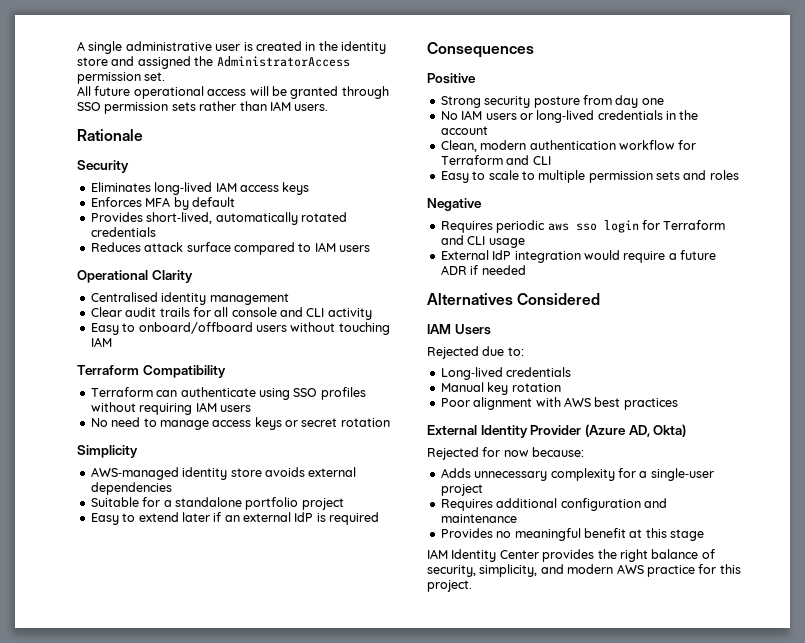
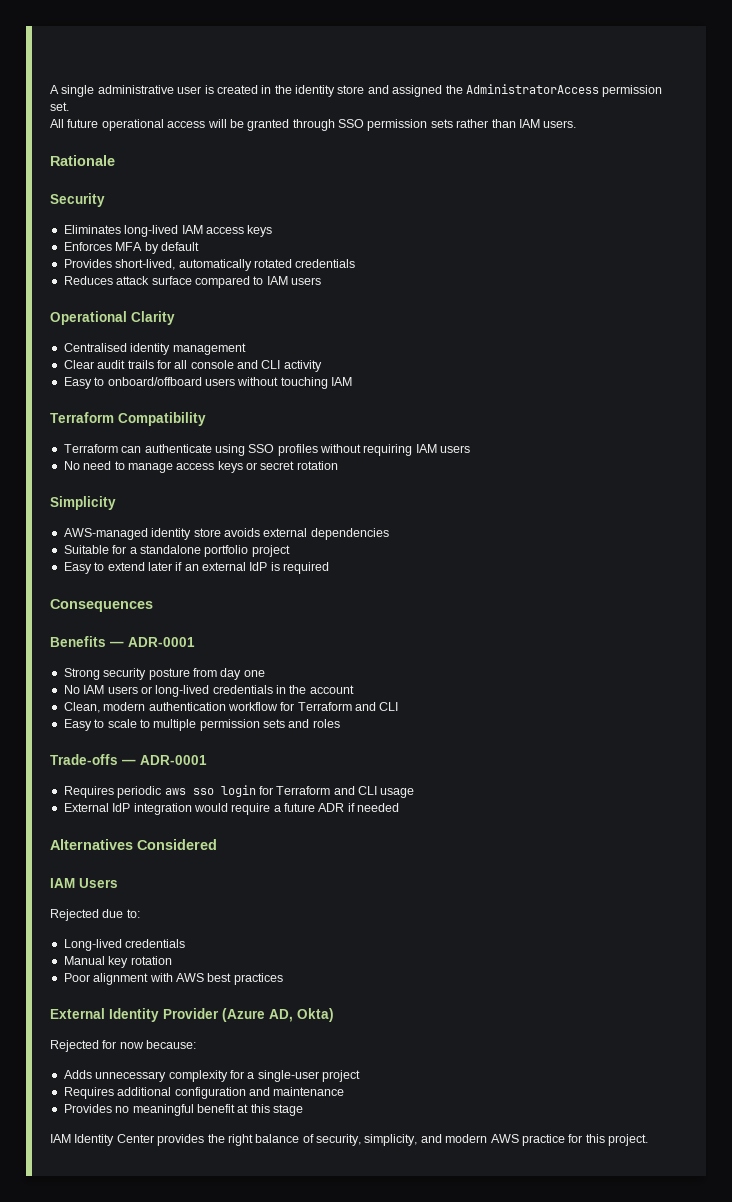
- Positive
+ Benefits — ADR‑0001
- Negative
+ Trade‑offs — ADR‑0001

